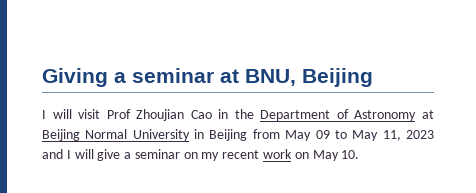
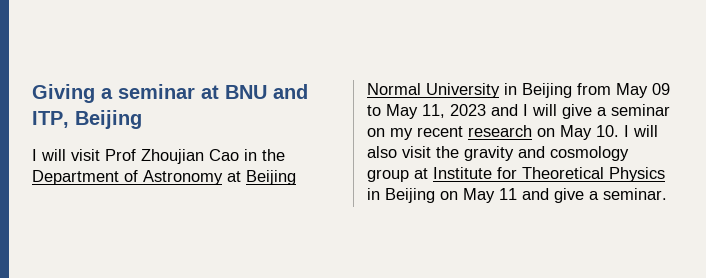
- Giving a seminar at BNU, Beijing
+ Giving a seminar at BNU and ITP, Beijing
- I will visit Prof Zhoujian Cao in the Department of Astronomy at Beijing Normal University in Beijing from May 09 to May 11, 2023 and I will give a seminar on my recent work on May 10.
+ I will visit Prof Zhoujian Cao in the Department of Astronomy at Beijing Normal University in Beijing from May 09 to May 11, 2023 and I will give a seminar on my recent research on May 10. I will also visit the gravity and cosmology group at Institute for Theoretical Physics in Beijing on May 11 and give a seminar.

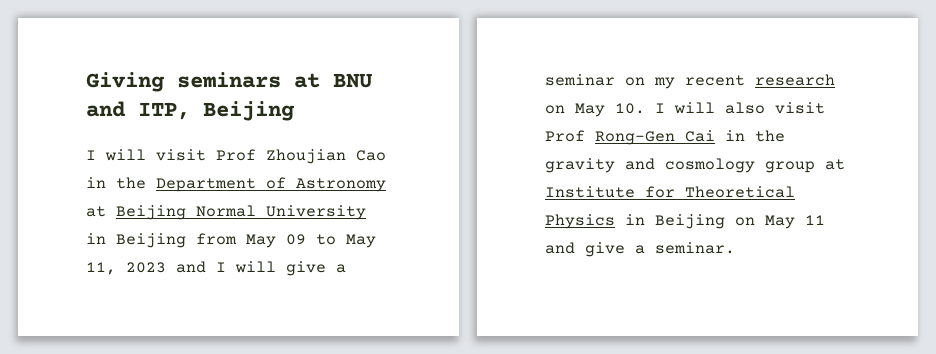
- Giving a seminar at BNU and ITP, Beijing
+ Giving seminars at BNU and ITP, Beijing
- I will visit Prof Zhoujian Cao in the Department of Astronomy at Beijing Normal University in Beijing from May 09 to May 11, 2023 and I will give a seminar on my recent research on May 10. I will also visit the gravity and cosmology group at Institute for Theoretical Physics in Beijing on May 11 and give a seminar.
+ I will visit Prof Zhoujian Cao in the Department of Astronomy at Beijing Normal University in Beijing from May 09 to May 11, 2023 and I will give a seminar on my recent research on May 10. I will also visit Prof Rong-Gen Cai in the gravity and cosmology group at Institute for Theoretical Physics in Beijing on May 11 and give a seminar.

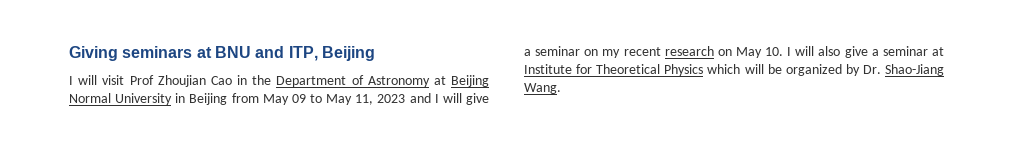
- I will visit Prof Zhoujian Cao in the Department of Astronomy at Beijing Normal University in Beijing from May 09 to May 11, 2023 and I will give a seminar on my recent research on May 10. I will also visit Prof Rong-Gen Cai in the gravity and cosmology group at Institute for Theoretical Physics in Beijing on May 11 and give a seminar.
+ I will visit Prof Zhoujian Cao in the Department of Astronomy at Beijing Normal University in Beijing from May 09 to May 11, 2023 and I will give a seminar on my recent research on May 10. I will also give a seminar at Institute for Theoretical Physics which will be organized by Dr. Shao-Jiang Wang.

